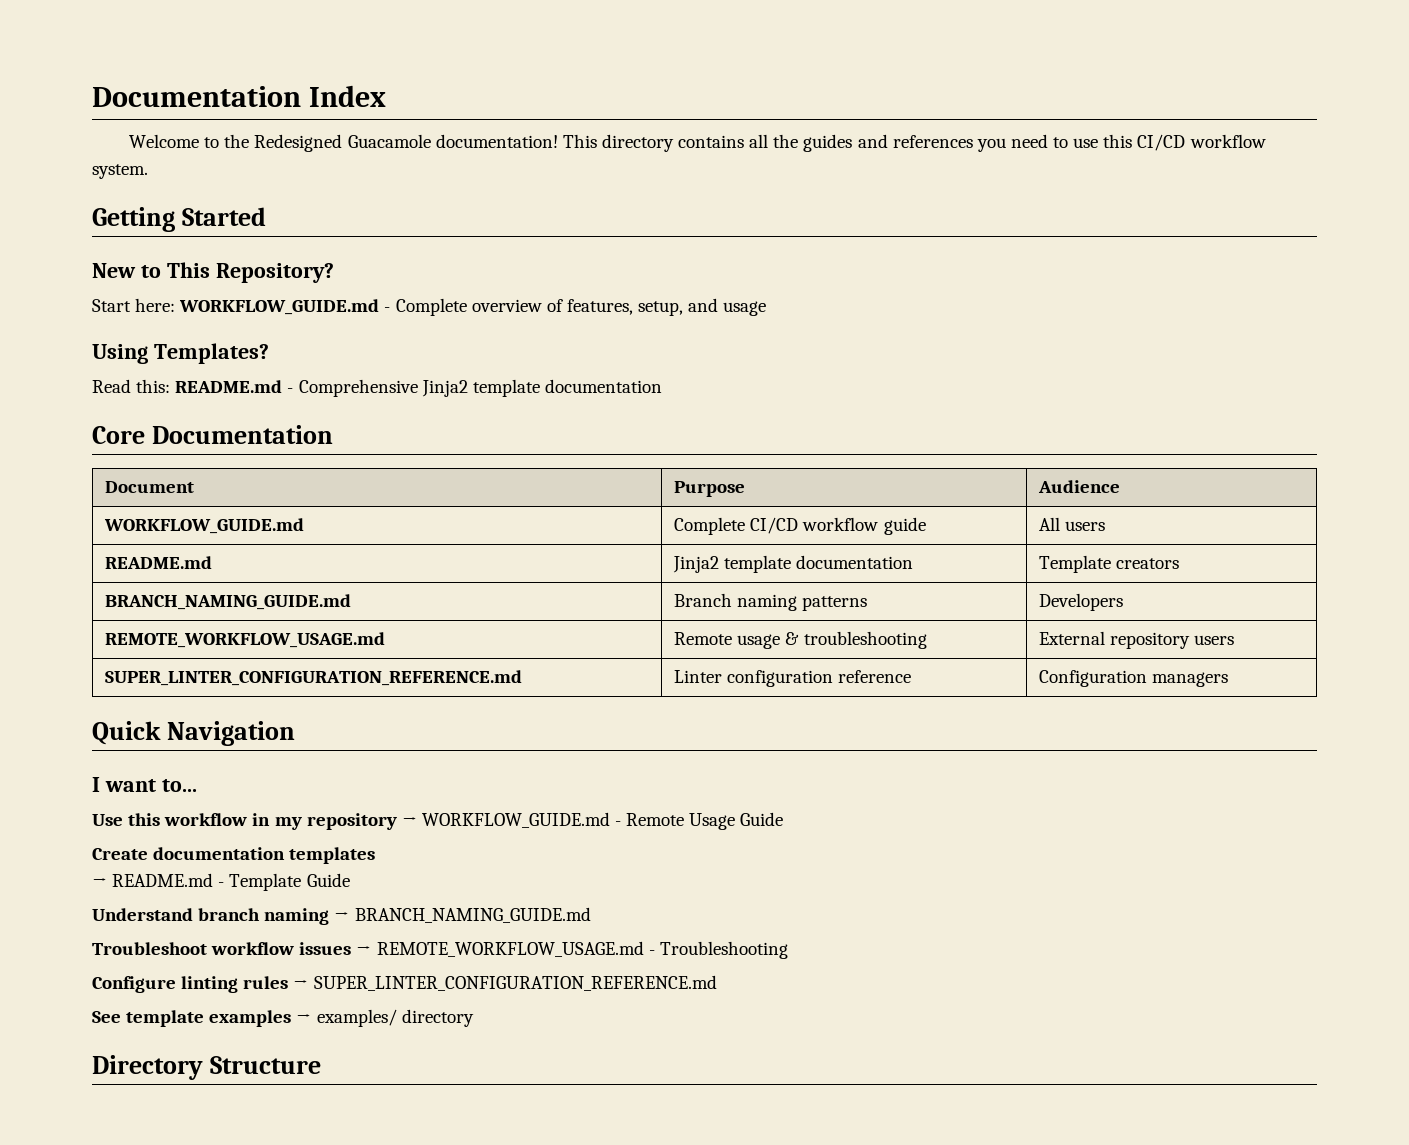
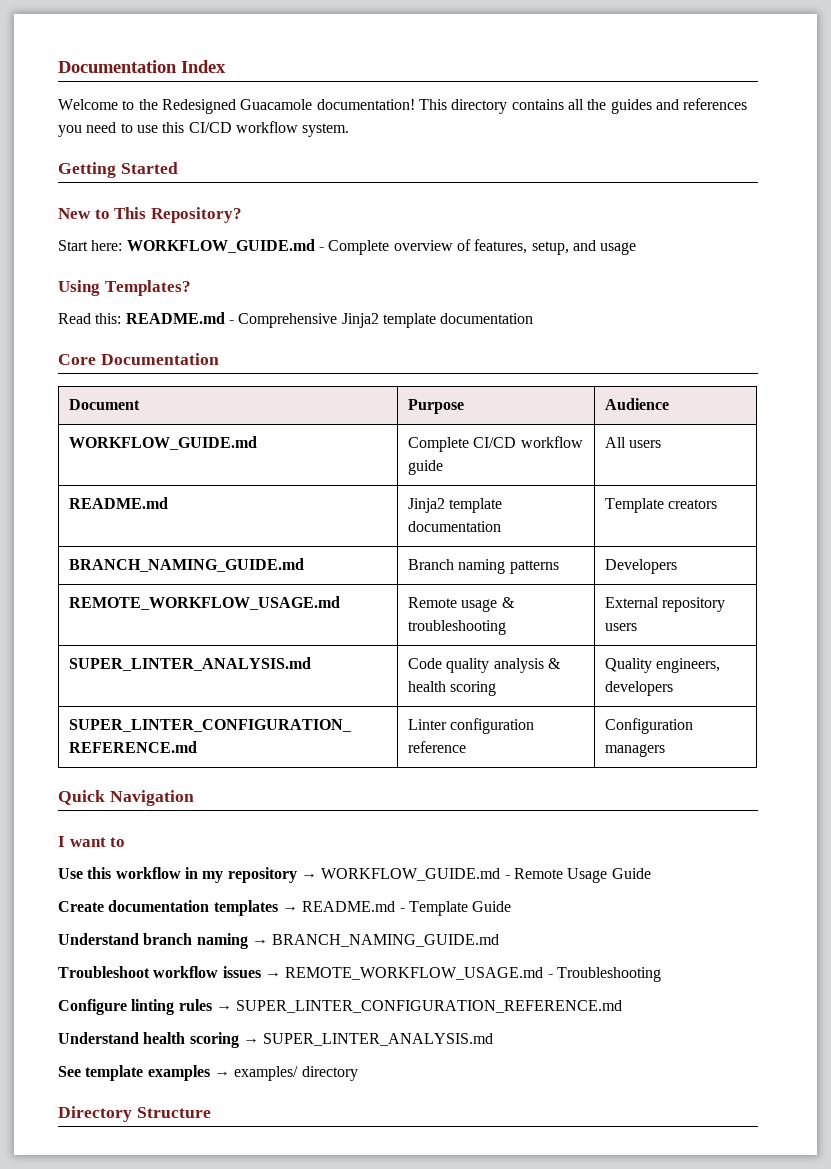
+ SUPER_LINTER_ANALYSIS.md | Code quality analysis & health scoring | Quality engineers, developers
- I want to...
+ I want to
- Create documentation templates
- → README.md - Template Guide
+ Create documentation templates → README.md - Template Guide
+ Understand health scoring → SUPER_LINTER_ANALYSIS.md

